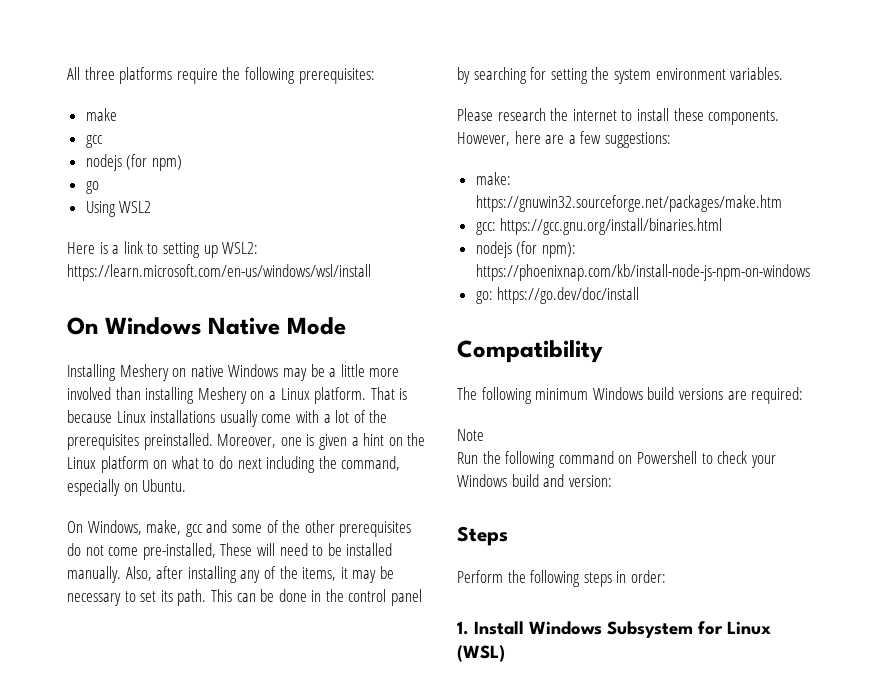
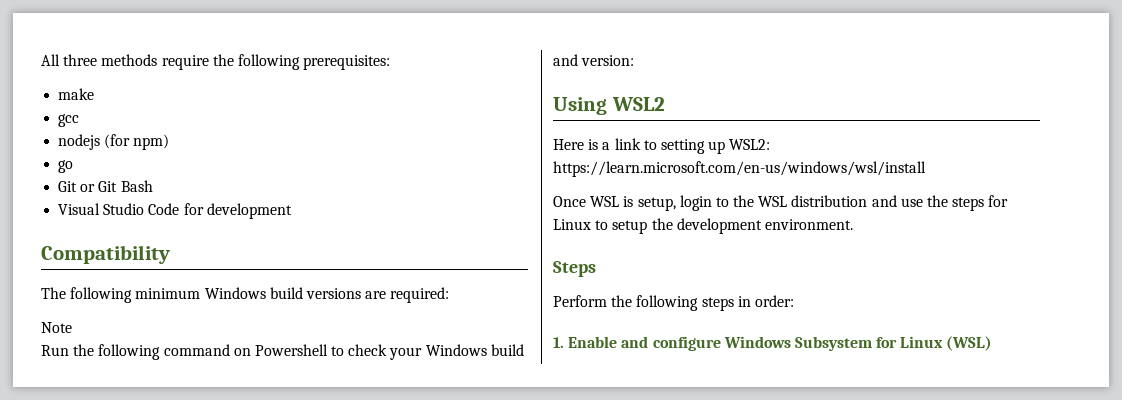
- All three platforms require the following prerequisites:
+ All three methods require the following prerequisites:
- Using WSL2
- Here is a link to setting up WSL2: https://learn.microsoft.com/en-us/windows/wsl/install
- On Windows Native Mode
- Installing Meshery on native Windows may be a little more involved than installing Meshery on a Linux platform. That is because Linux installations usually come with a lot of the prerequisites preinstalled. Moreover, one is given a hint on the Linux platform on what to do next including the command, especially on Ubuntu.
- On Windows, make, gcc and some of the other prerequisites do not come pre-installed, These will need to be installed manually. Also, after installing any of the items, it may be necessary to set its path. This can be done in the control panel by searching for setting the system environment variables.
- Please research the internet to install these components. However, here are a few suggestions:
- make: https://gnuwin32.sourceforge.net/packages/make.htm
- gcc: https://gcc.gnu.org/install/binaries.html
- nodejs (for npm): https://phoenixnap.com/kb/install-node-js-npm-on-windows
- go: https://go.dev/doc/install
+ Git or Git Bash
+ Visual Studio Code for development
+ Using WSL2
+ Here is a link to setting up WSL2: https://learn.microsoft.com/en-us/windows/wsl/install
+ Once WSL is setup, login to the WSL distribution and use the steps for Linux to setup the development environment.
- 1. Install Windows Subsystem for Linux (WSL)
+ 1. Enable and configure Windows Subsystem for Linux (WSL)

